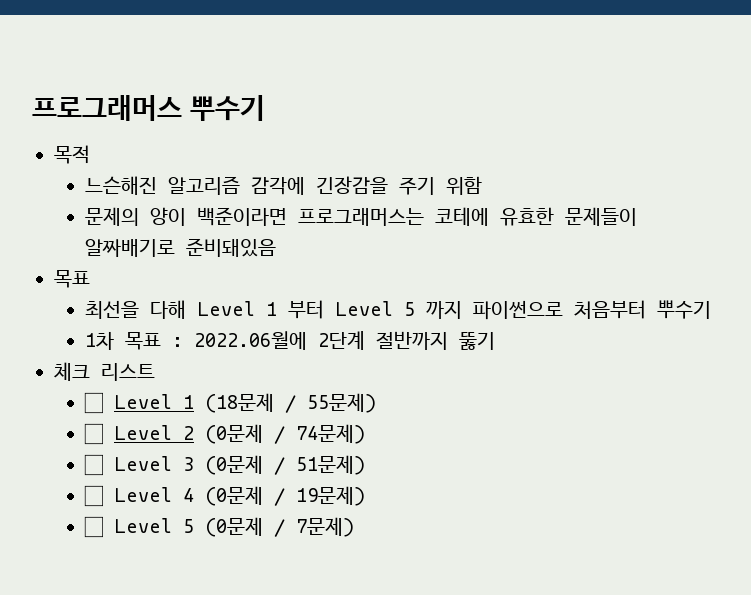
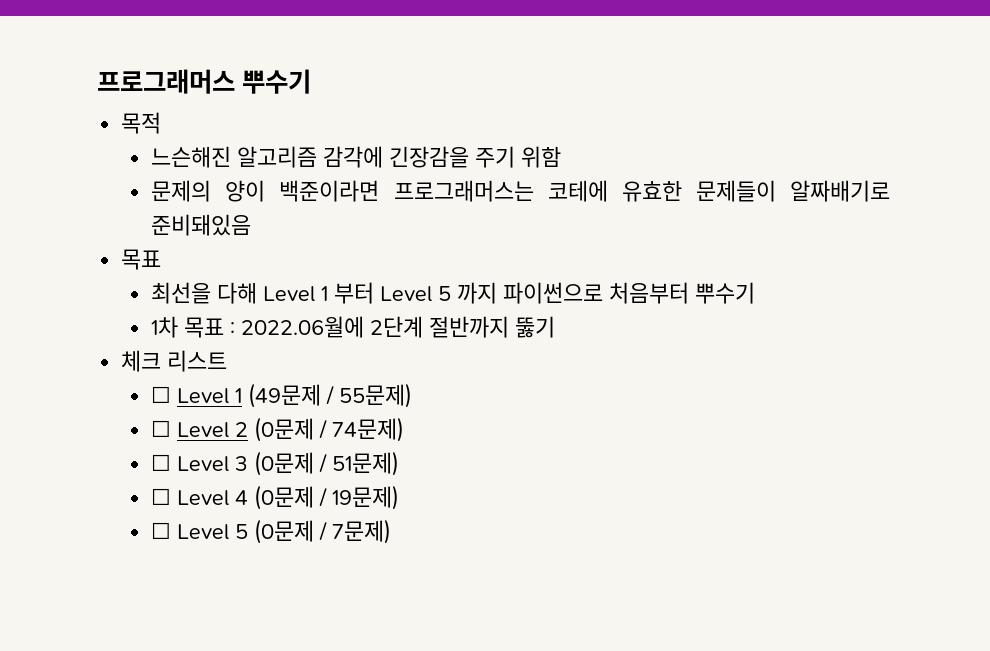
- ☐ Level 1 (18문제 / 55문제)
+ ☐ Level 1 (49문제 / 55문제)

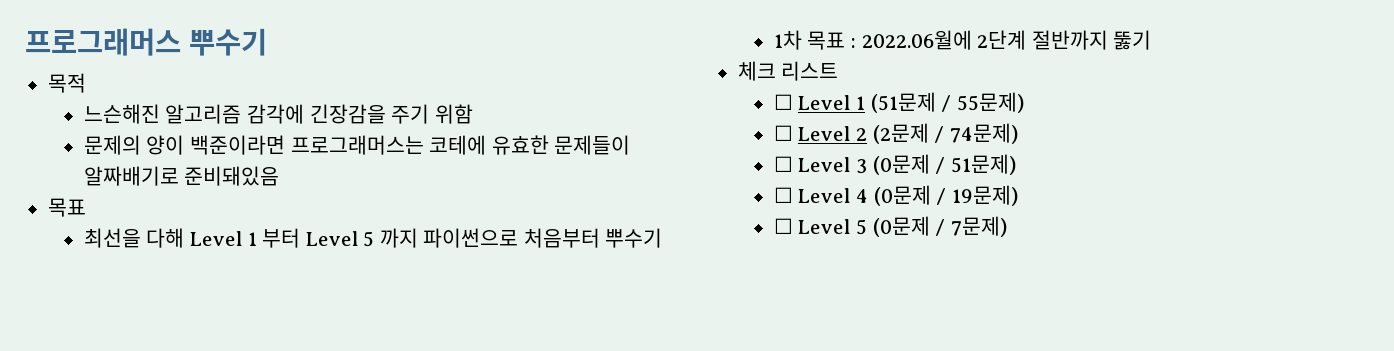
- ☐ Level 1 (49문제 / 55문제)
+ ☐ Level 1 (51문제 / 55문제)
- ☐ Level 2 (0문제 / 74문제)
+ ☐ Level 2 (2문제 / 74문제)

